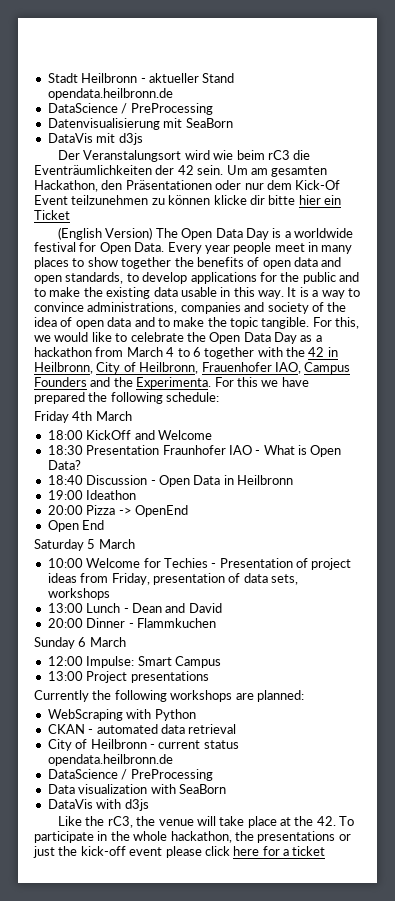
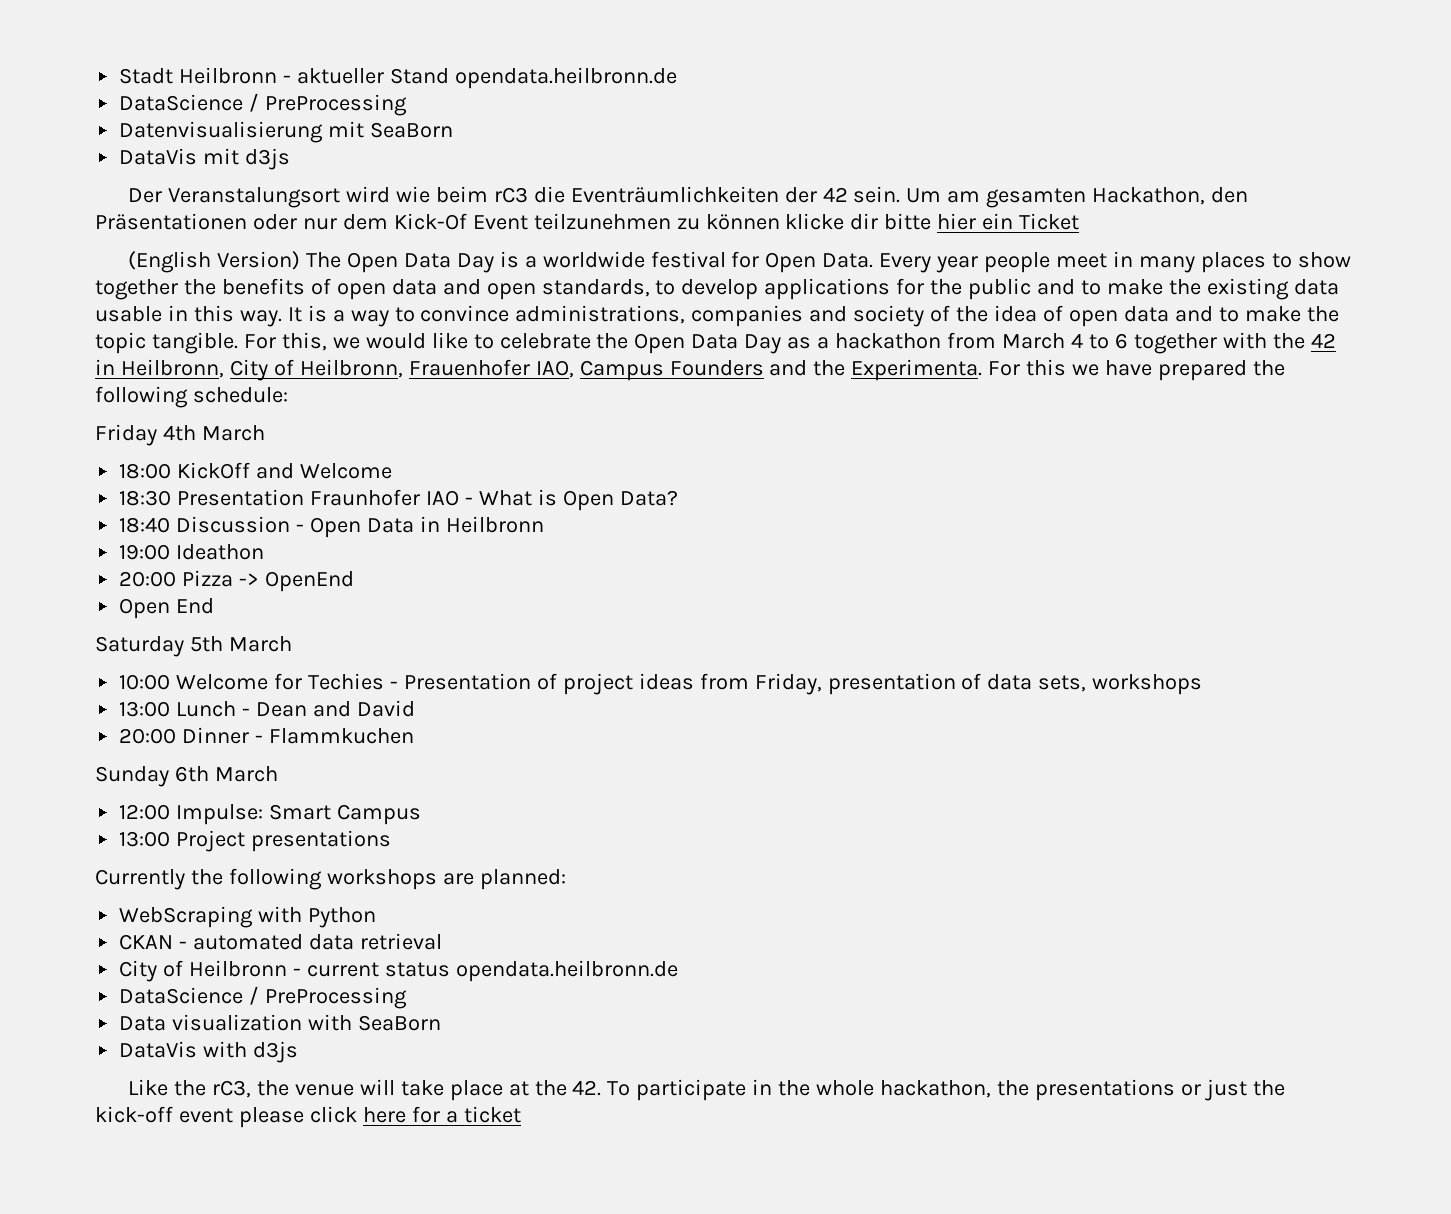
- Saturday 5 March
+ Saturday 5th March
- Sunday 6 March
+ Sunday 6th March

